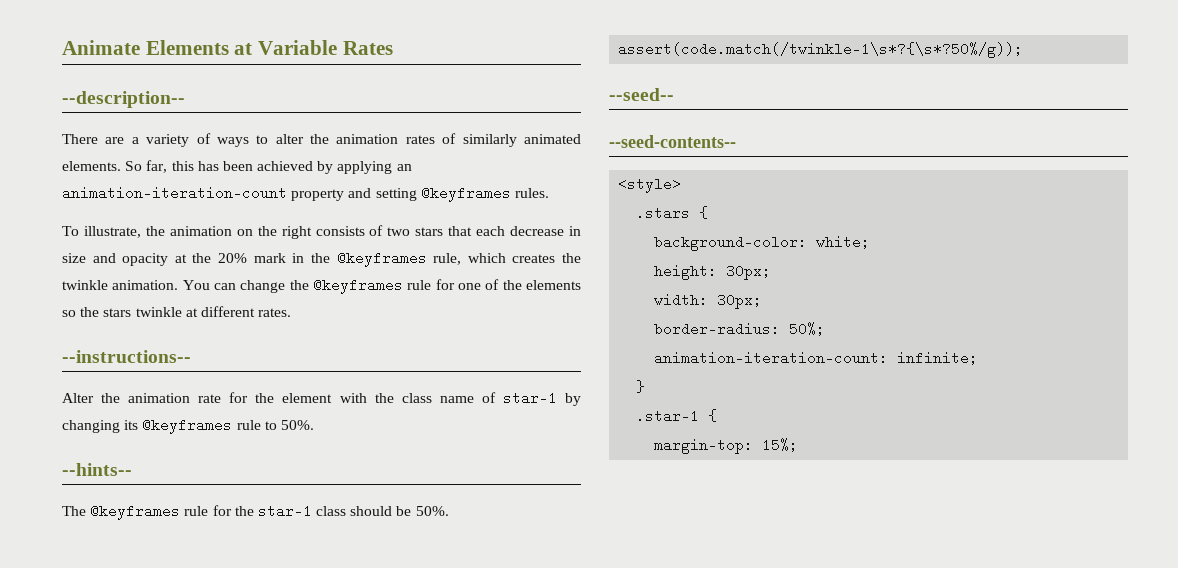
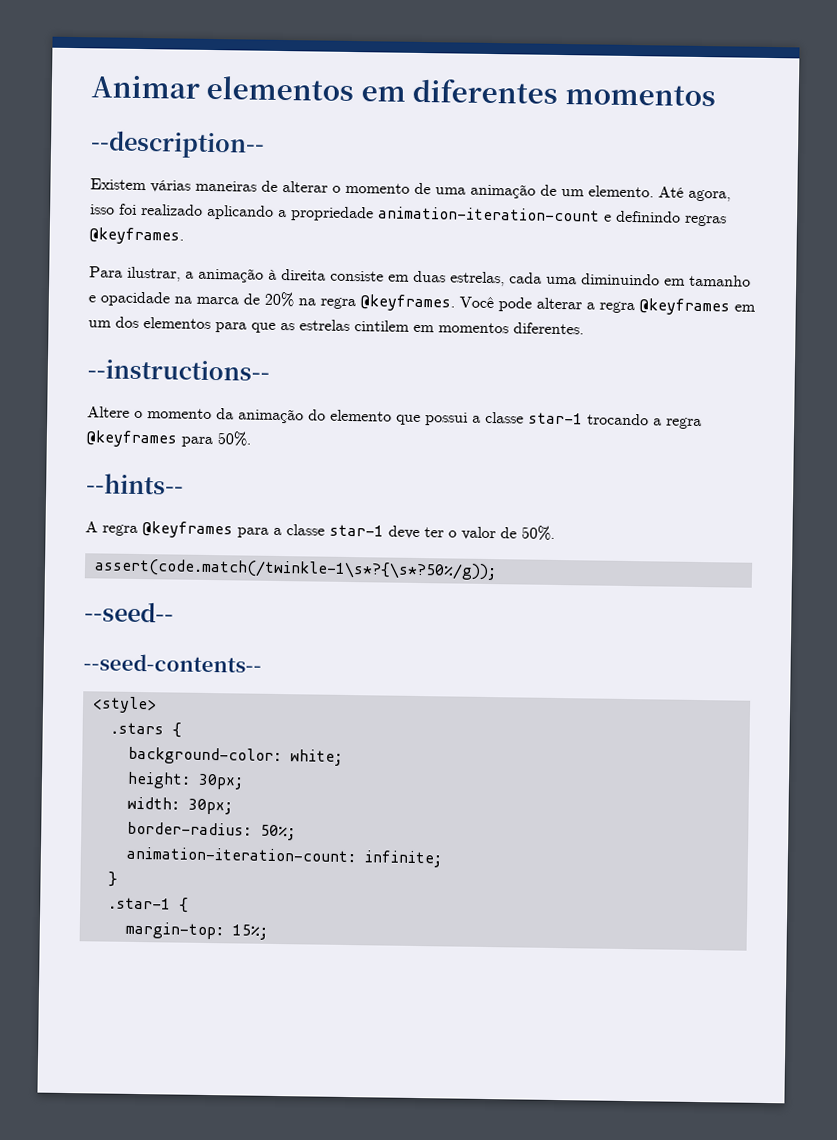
- Animate Elements at Variable Rates
+ Animar elementos em diferentes momentos
  --description--
- There are a variety of ways to alter the animation rates of similarly animated elements. So far, this has been achieved by applying an animation-iteration-count property and setting @keyframes rules.
- To illustrate, the animation on the right consists of two stars that each decrease in size and opacity at the 20% mark in the @keyframes rule, which creates the twinkle animation. You can change the @keyframes rule for one of the elements so the stars twinkle at different rates.
+ Existem várias maneiras de alterar o momento de uma animação de um elemento. Até agora, isso foi realizado aplicando a propriedade animation-iteration-count e definindo regras @keyframes.
+ Para ilustrar, a animação à direita consiste em duas estrelas, cada uma diminuindo em tamanho e opacidade na marca de 20% na regra @keyframes. Você pode alterar a regra @keyframes em um dos elementos para que as estrelas cintilem em momentos diferentes.
  --instructions--
- Alter the animation rate for the element with the class name of star-1 by changing its @keyframes rule to 50%.
+ Altere o momento da animação do elemento que possui a classe star-1 trocando a regra @keyframes para 50%.
  --hints--
- The @keyframes rule for the star-1 class should be 50%.
+ A regra @keyframes para a classe star-1 deve ter o valor de 50%.

